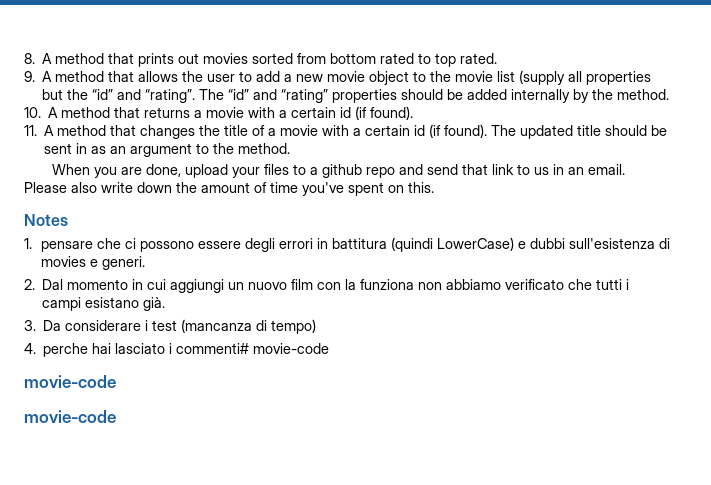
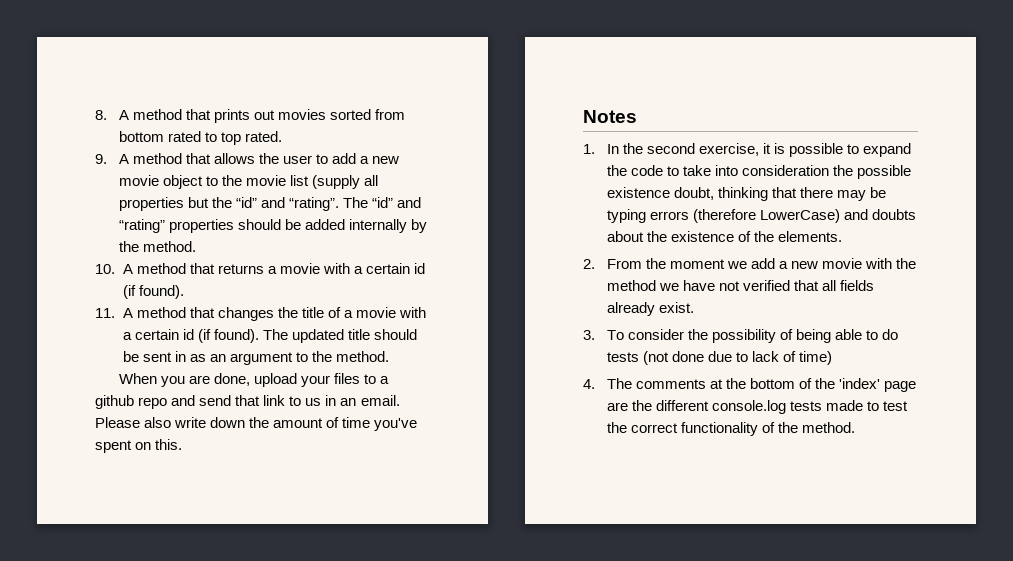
- 1. pensare che ci possono essere degli errori in battitura (quindi LowerCase) e dubbi sull'esistenza di movies e generi.
- 2. Dal momento in cui aggiungi un nuovo film con la funziona non abbiamo verificato che tutti i campi esistano già.
- 3. Da considerare i test (mancanza di tempo)
- 4. perche hai lasciato i commenti# movie-code
- movie-code
- movie-code
+ 1. In the second exercise, it is possible to expand the code to take into consideration the possible existence doubt, thinking that there may be typing errors (therefore LowerCase) and doubts about the existence of the elements.
+ 2. From the moment we add a new movie with the method we have not verified that all fields already exist.
+ 3. To consider the possibility of being able to do tests (not done due to lack of time)
+ 4. The comments at the bottom of the 'index' page are the different console.log tests made to test the correct functionality of the method.

